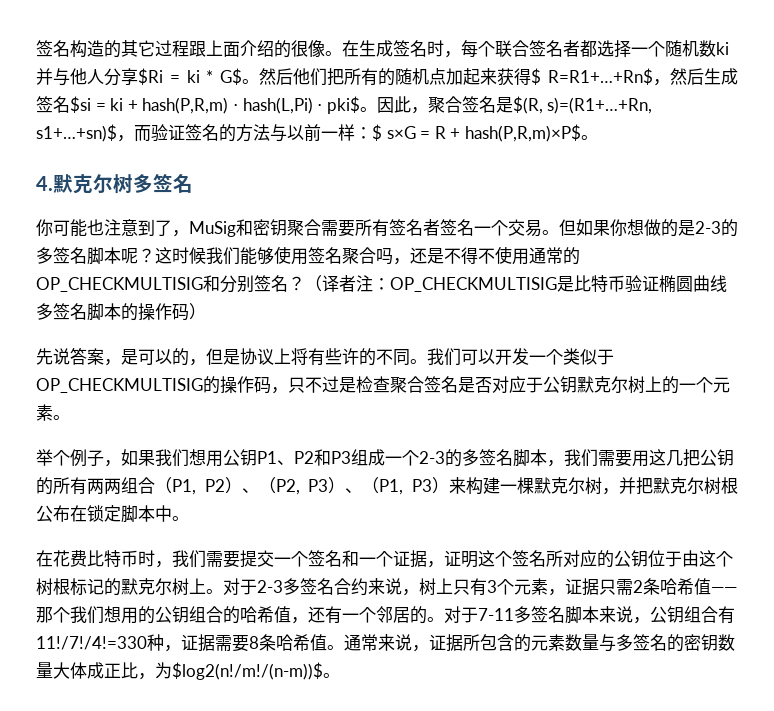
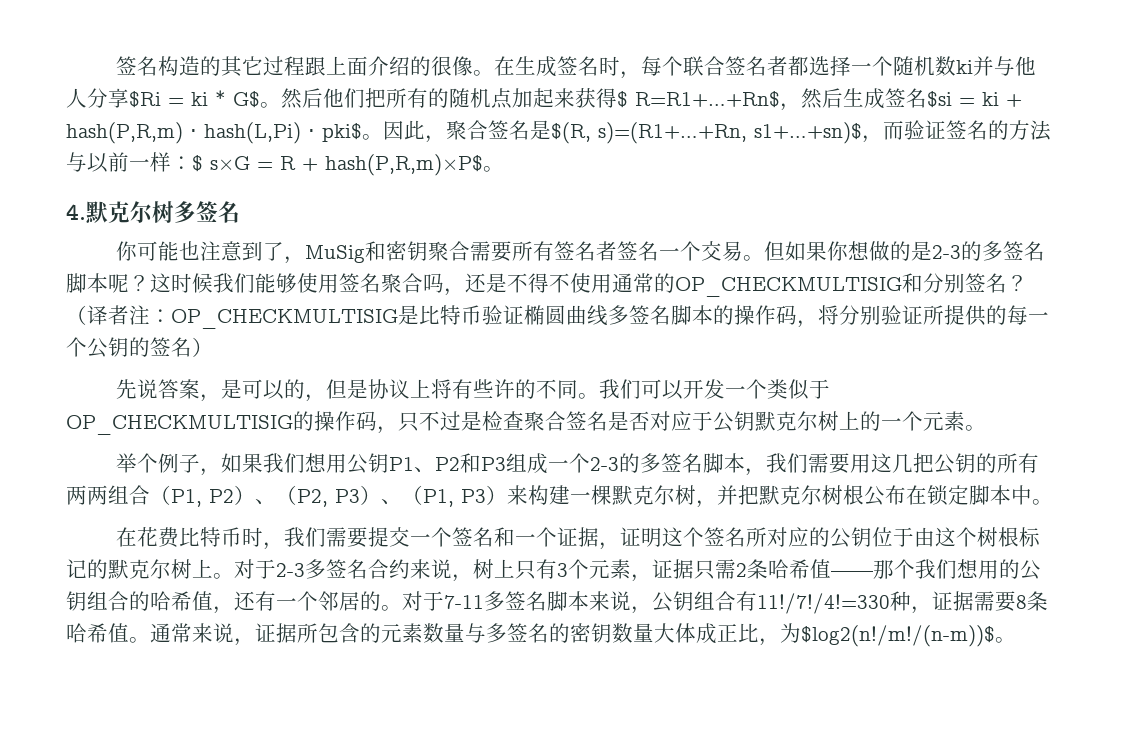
- （译者注：OP_CHECKMULTISIG是比特币验证椭圆曲线多签名脚本的操作码）
+ （译者注：OP_CHECKMULTISIG是比特币验证椭圆曲线多签名脚本的操作码，将分别验证所提供的每一个公钥的签名）

